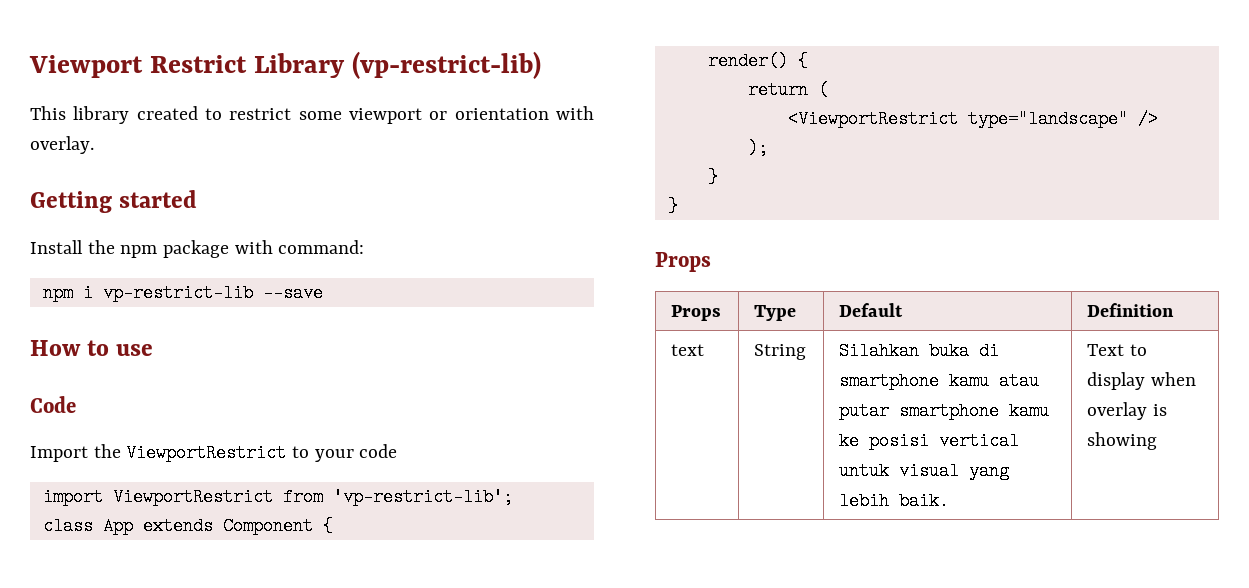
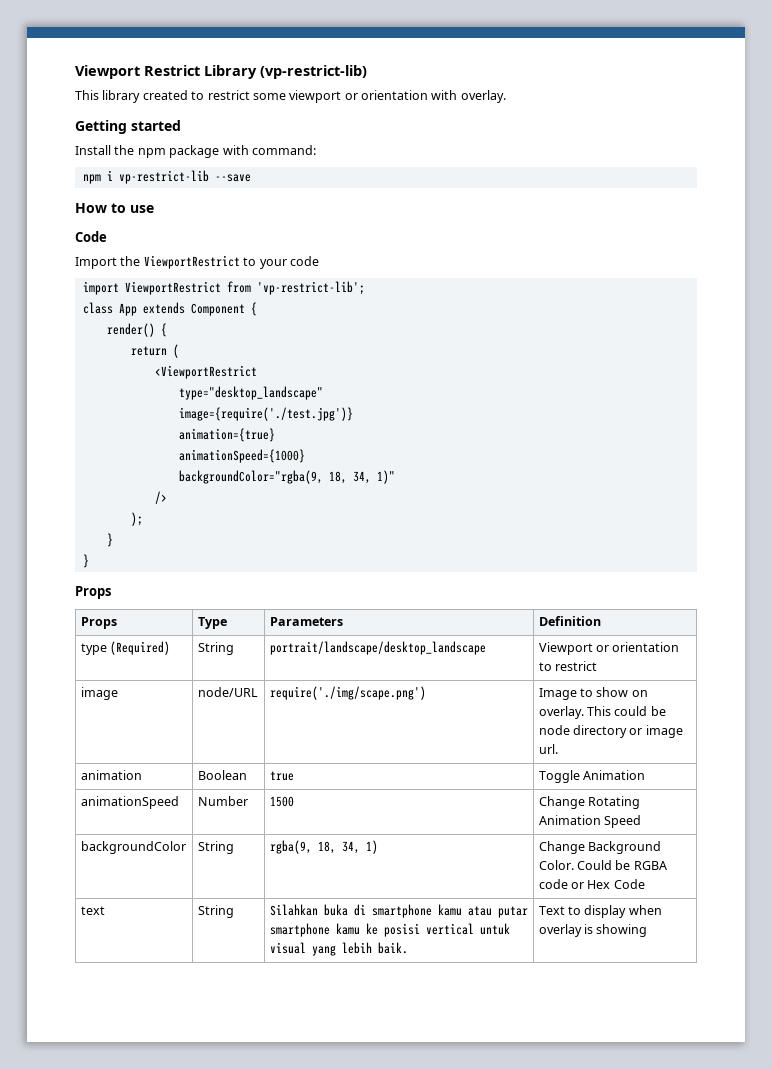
- <ViewportRestrict type="landscape" />
+ <ViewportRestrict
+ type="desktop_landscape"
+ image={require('./test.jpg')}
+ animation={true}
+ animationSpeed={1000}
+ backgroundColor="rgba(9, 18, 34, 1)"
+ />
- Props | Type | Default | Definition
+ Props | Type | Parameters | Definition
+ type (Required) | String | portrait/landscape/desktop_landscape | Viewport or orientation to restrict
+ image | node/URL | require('./img/scape.png') | Image to show on overlay. This could be node directory or image url.
+ animation | Boolean | true | Toggle Animation
+ animationSpeed | Number | 1500 | Change Rotating Animation Speed
+ backgroundColor | String | rgba(9, 18, 34, 1) | Change Background Color. Could be RGBA code or Hex Code

